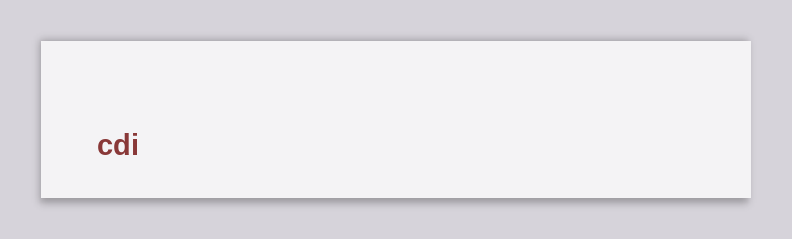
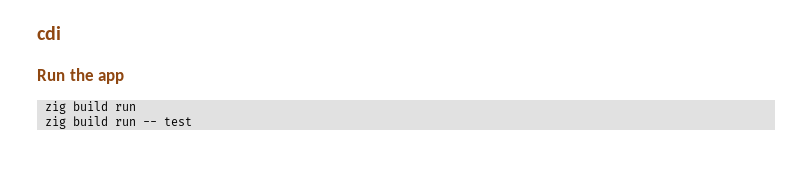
+ Run the app
+ zig build run
+ zig build run -- test

